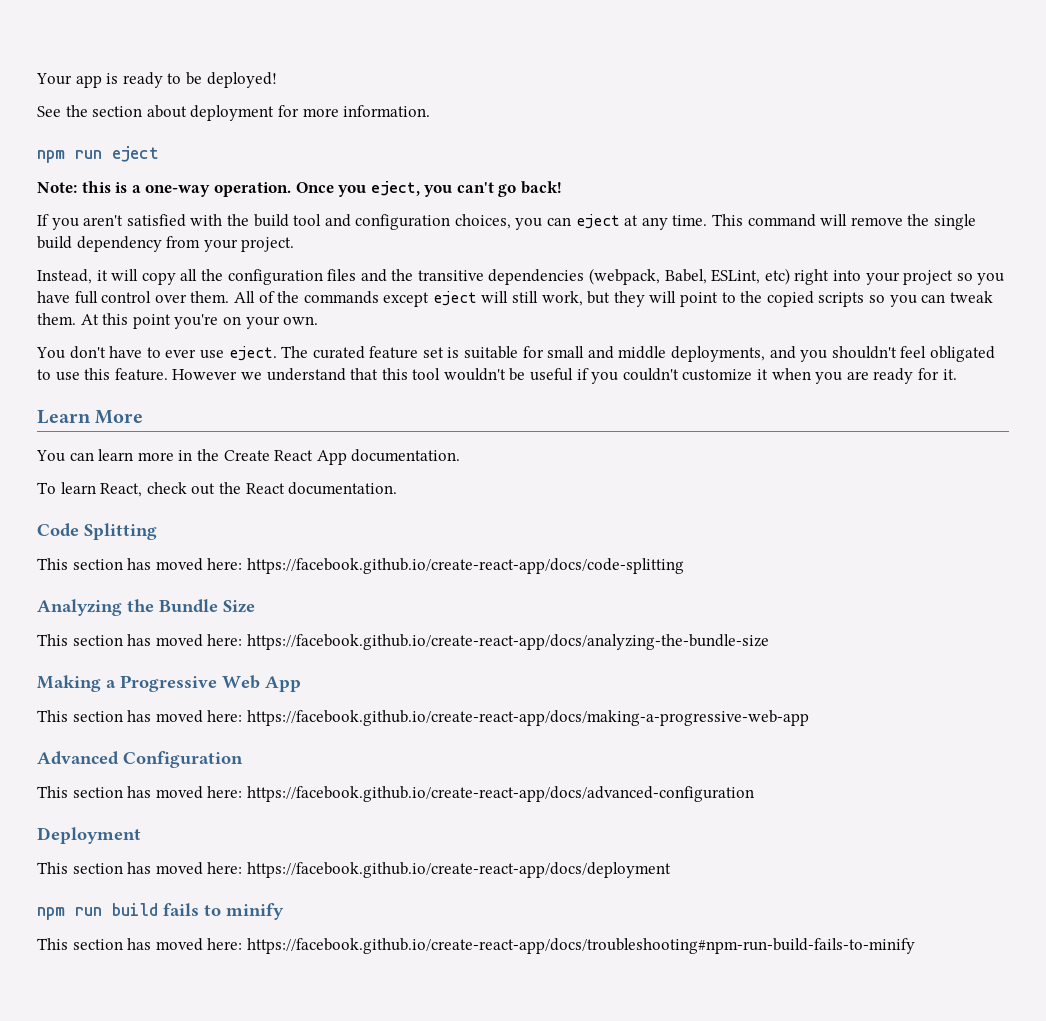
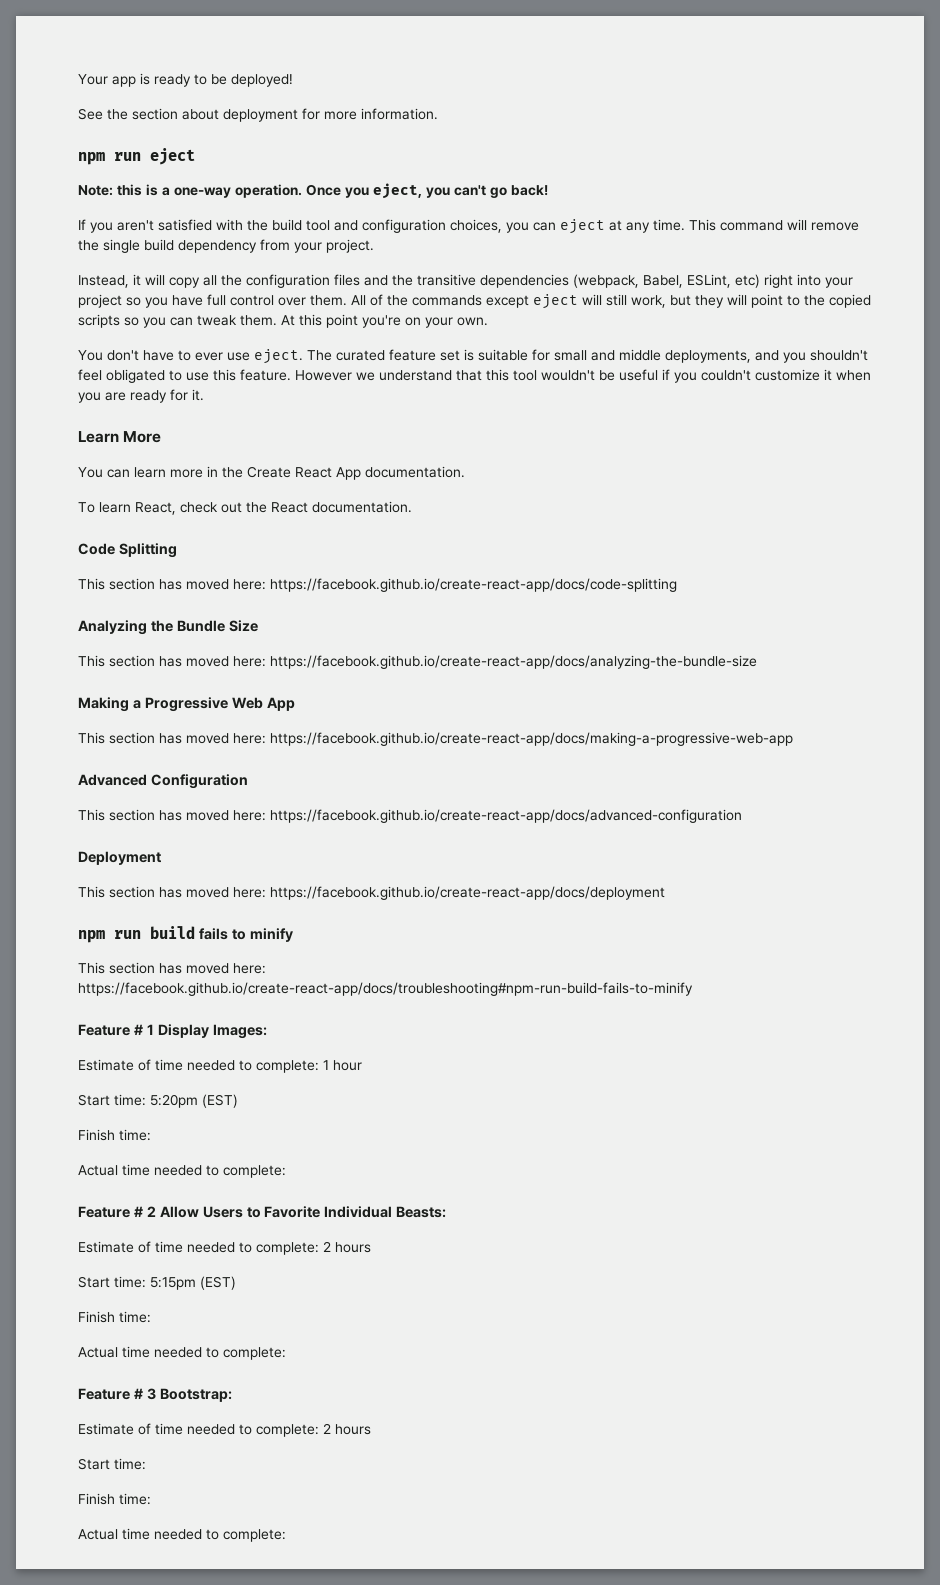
+ Feature # 1 Display Images:
+ Estimate of time needed to complete: 1 hour
+ Start time: 5:20pm (EST)
+ Finish time:
+ Actual time needed to complete:
+ Feature # 2 Allow Users to Favorite Individual Beasts:
+ Estimate of time needed to complete: 2 hours
+ Start time: 5:15pm (EST)
+ Finish time:
+ Actual time needed to complete:
+ Feature # 3 Bootstrap:
+ Estimate of time needed to complete: 2 hours
+ Start time:
+ Finish time:
+ Actual time needed to complete:

